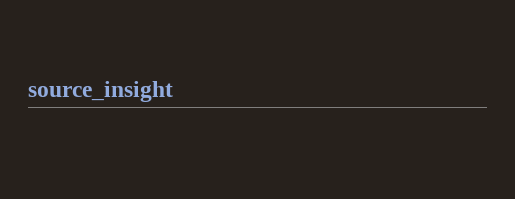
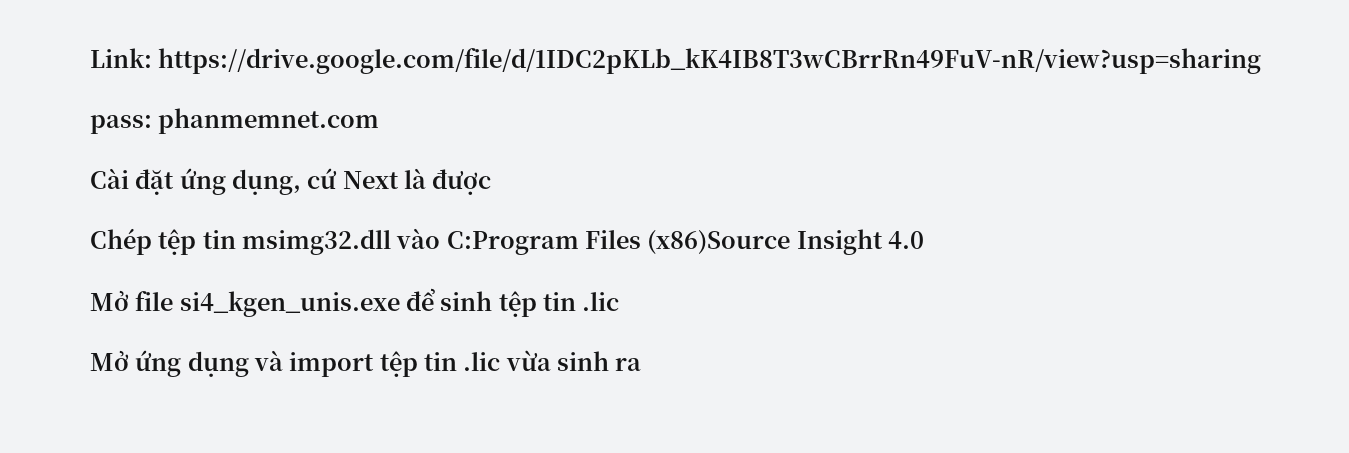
- source_insight
+ Link: https://drive.google.com/file/d/1IDC2pKLb_kK4IB8T3wCBrrRn49FuV-nR/view?usp=sharing
+ pass: phanmemnet.com
+ Cài đặt ứng dụng, cứ Next là được
+ Chép tệp tin msimg32.dll vào C:Program Files (x86)Source Insight 4.0
+ Mở file si4_kgen_unis.exe để sinh tệp tin .lic
+ Mở ứng dụng và import tệp tin .lic vừa sinh ra

